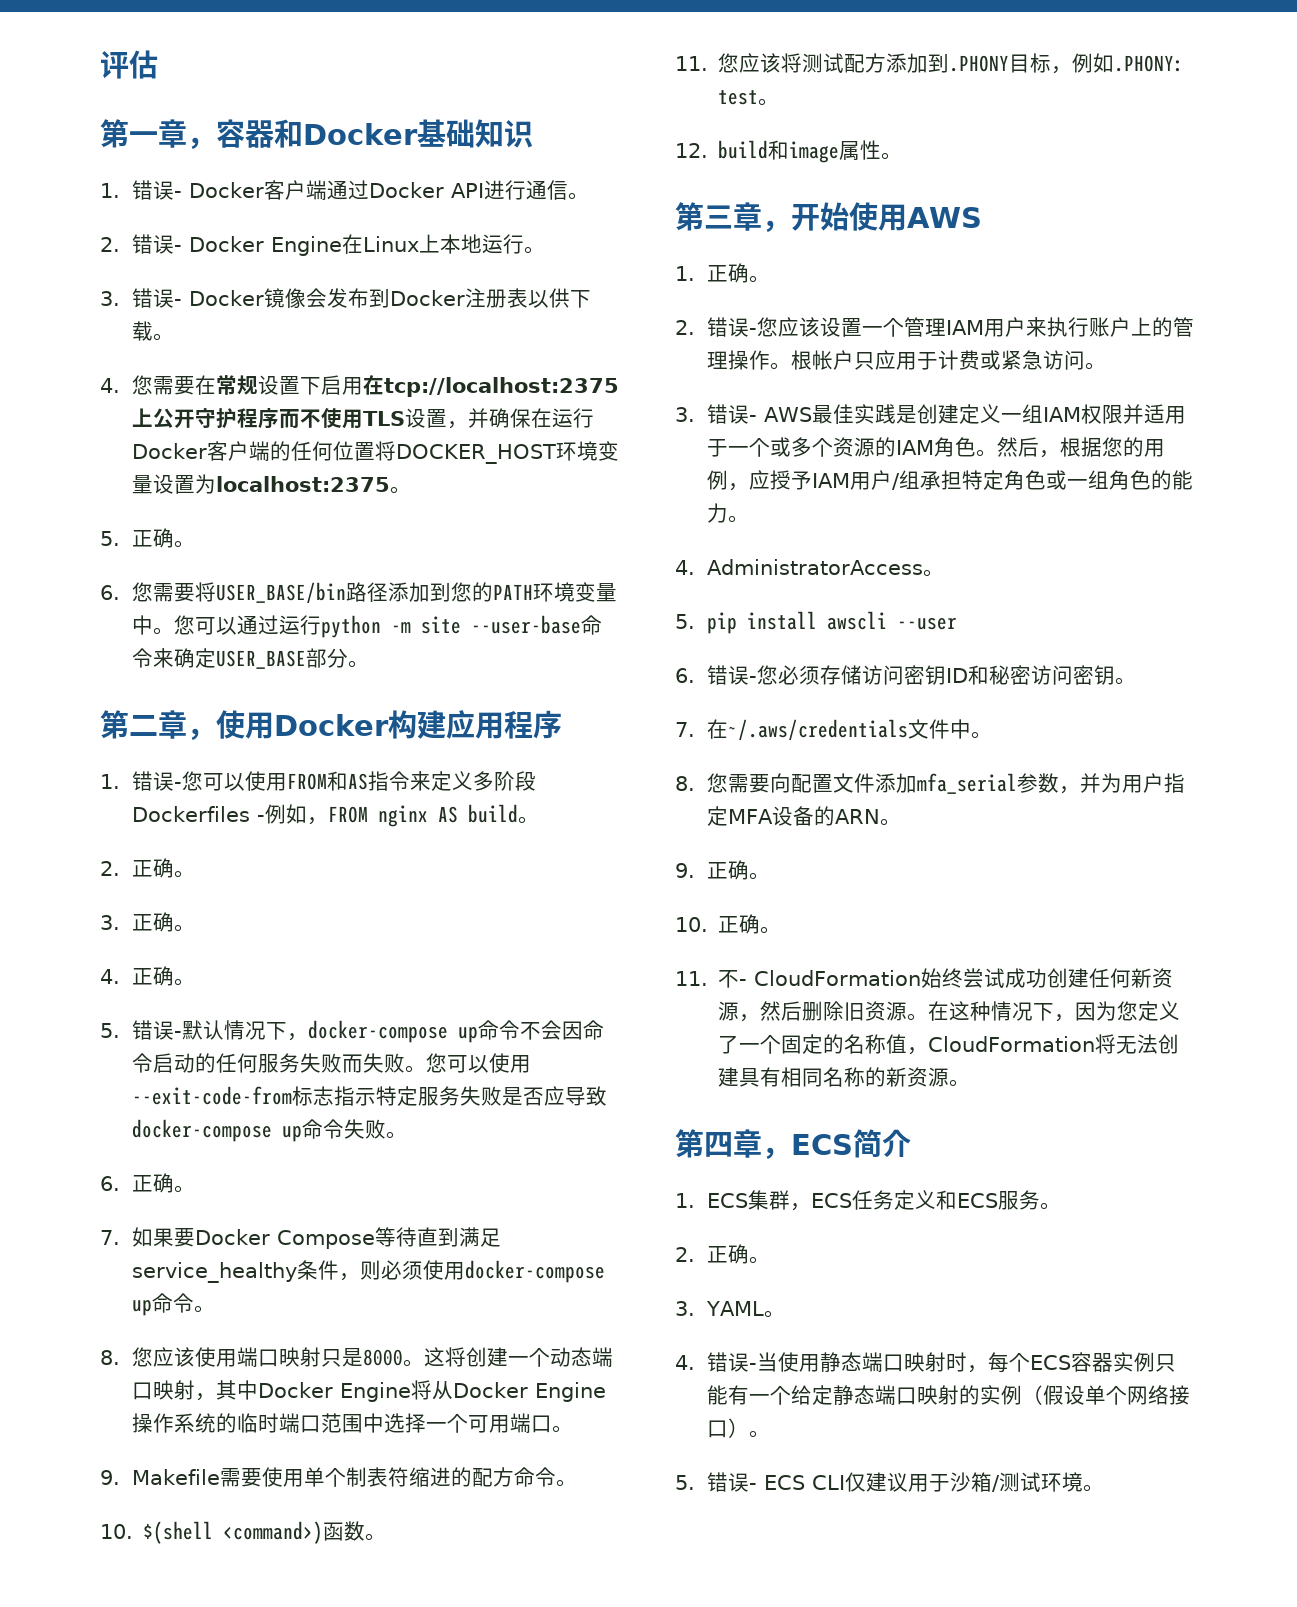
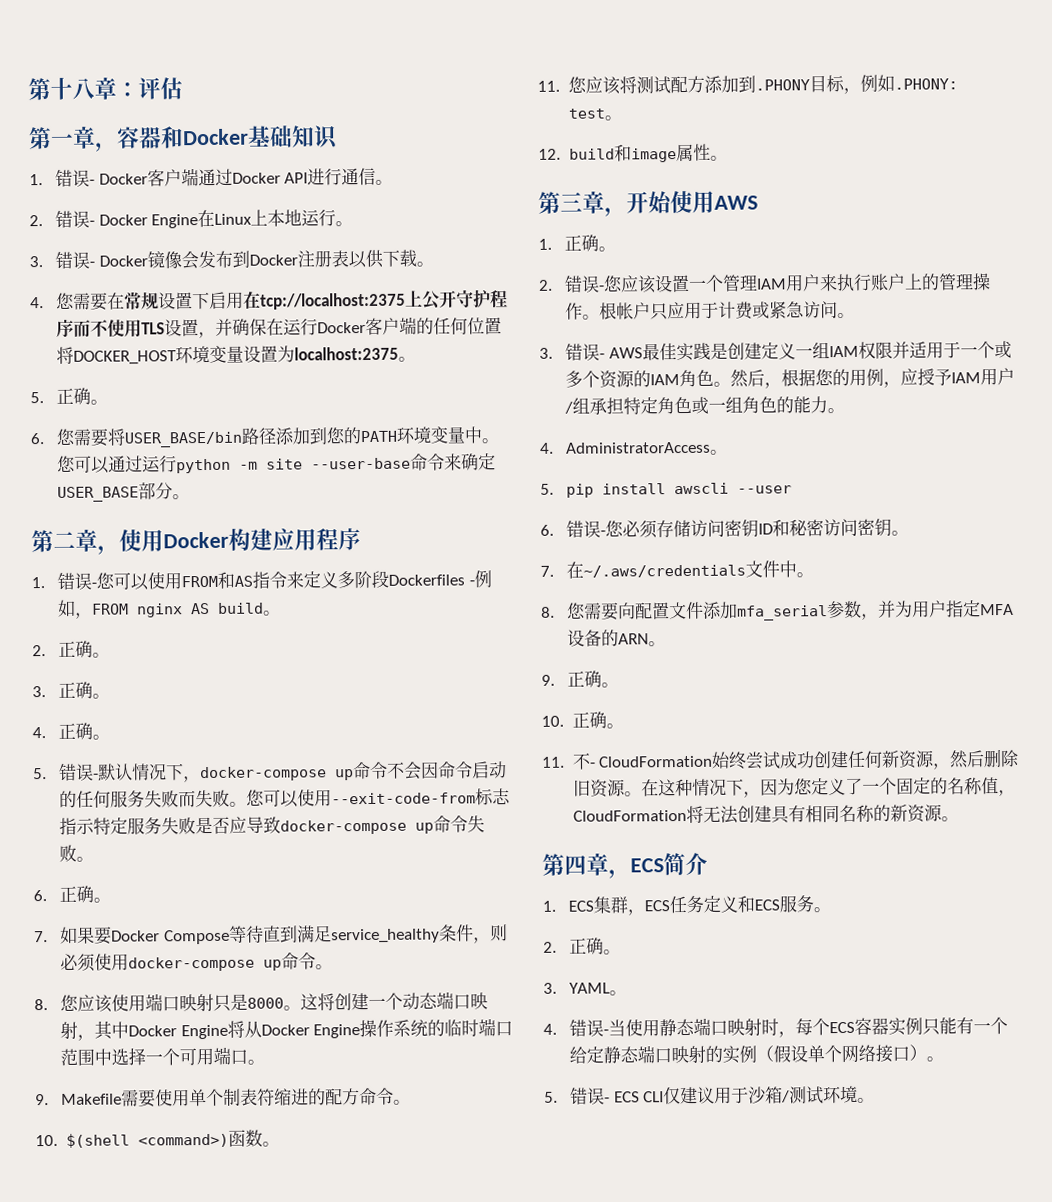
- 评估
+ 第十八章：评估

